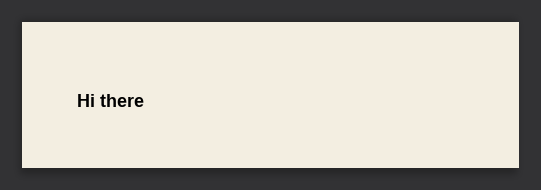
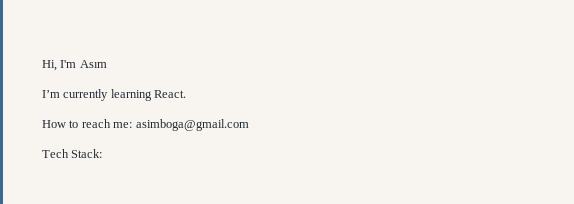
- Hi there
+ Hi, I'm Asım
+ I’m currently learning React.
+ How to reach me: asimboga@gmail.com
+ Tech Stack:

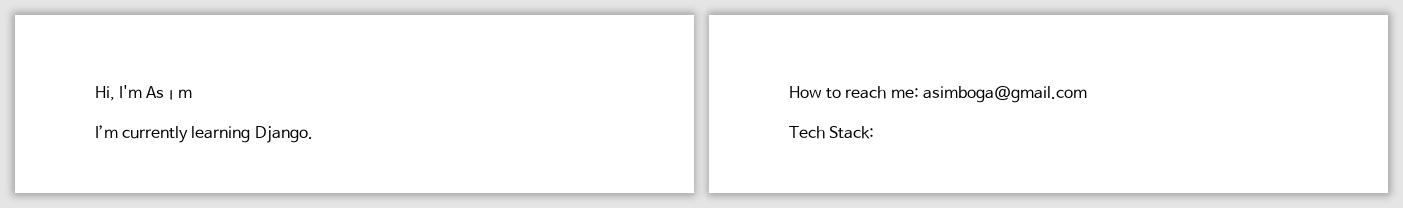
- I’m currently learning React.
+ I’m currently learning Django.

